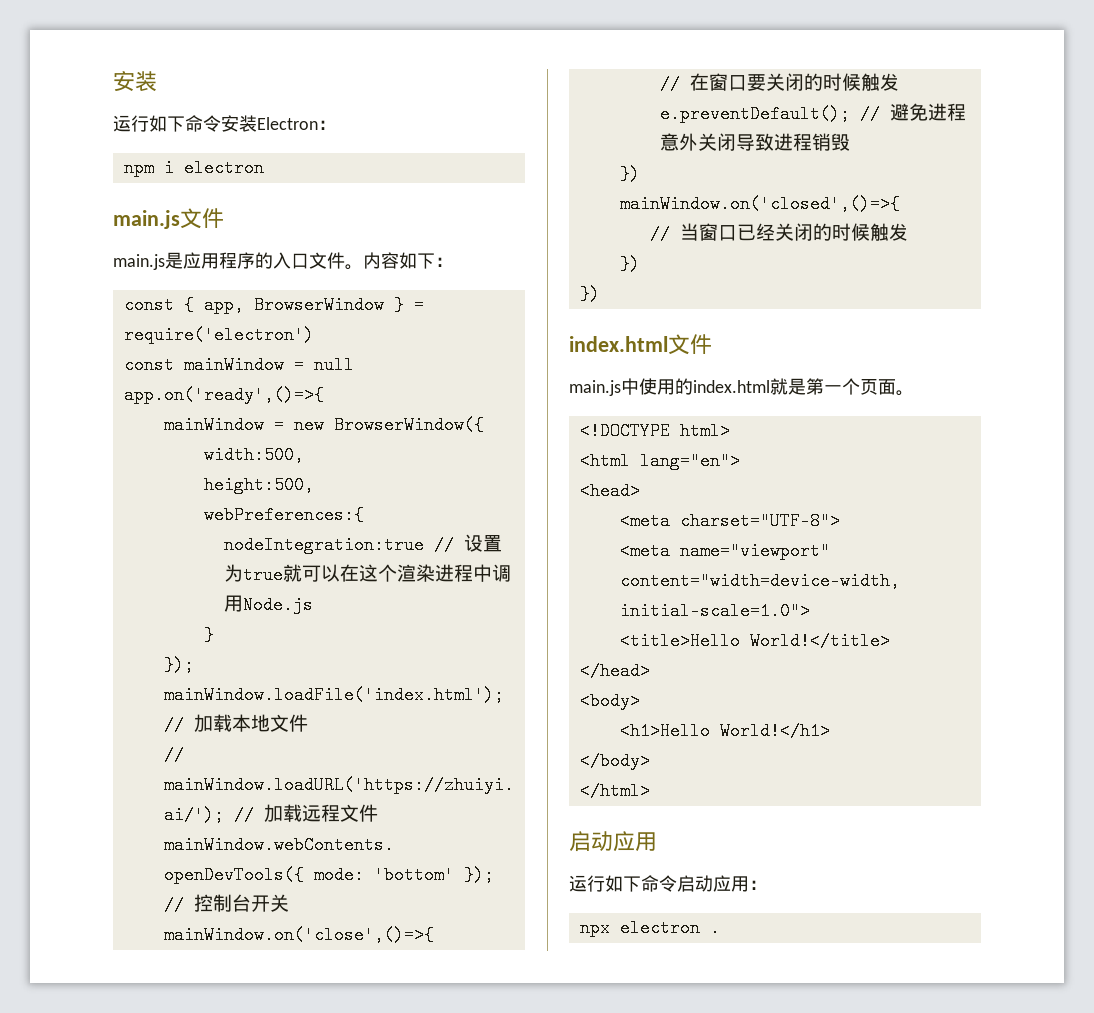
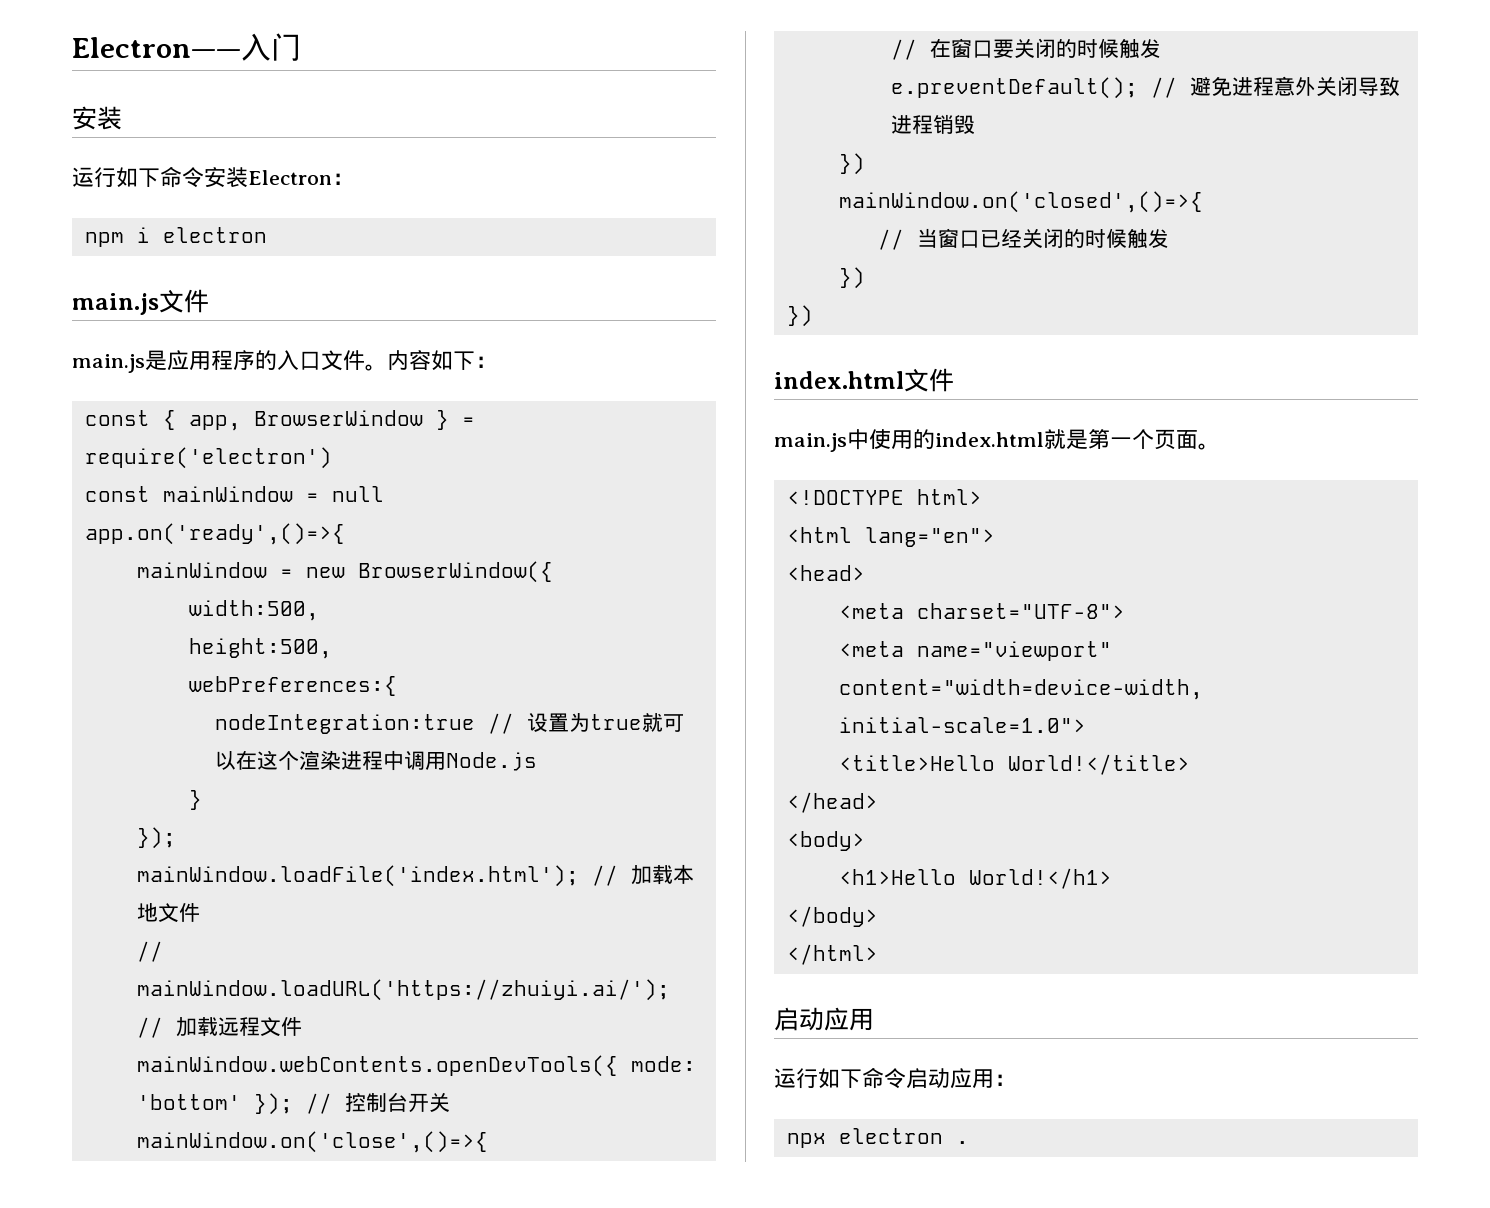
+ Electron——入门

